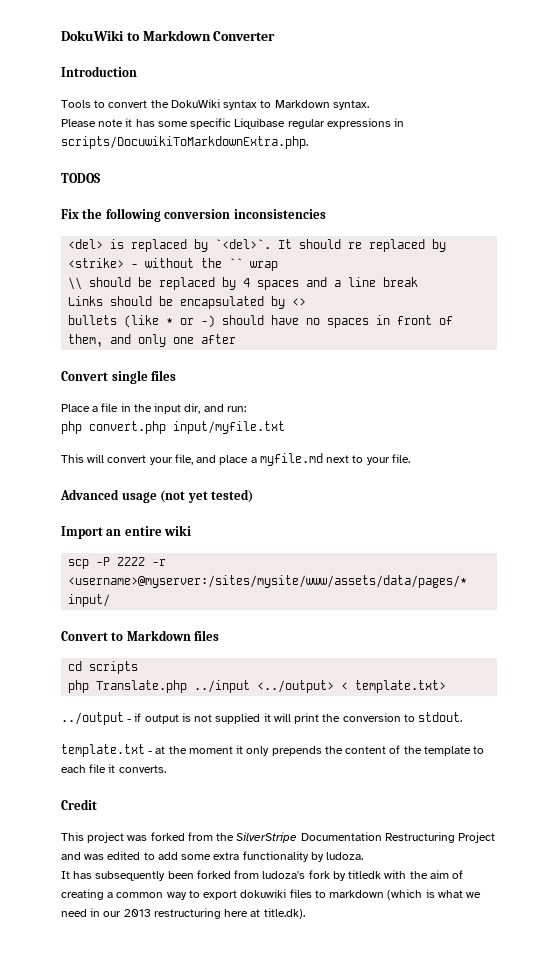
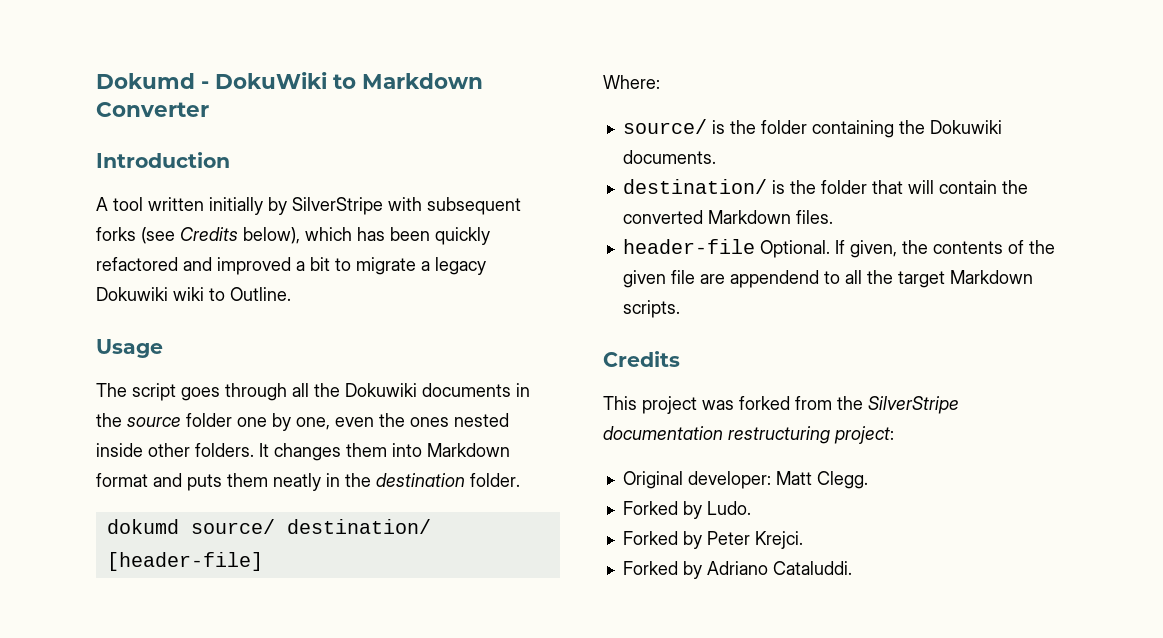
- DokuWiki to Markdown Converter
+ Dokumd - DokuWiki to Markdown Converter
- Tools to convert the DokuWiki syntax to Markdown syntax.
- Please note it has some specific Liquibase regular expressions in scripts/DocuwikiToMarkdownExtra.php.
- TODOS
- Fix the following conversion inconsistencies
- <del> is replaced by `<del>`. It should re replaced by <strike> - without the `` wrap
- \\ should be replaced by 4 spaces and a line break
- Links should be encapsulated by <>
- bullets (like * or -) should have no spaces in front of them, and only one after
- Convert single files
- Place a file in the input dir, and run:
- php convert.php input/myfile.txt
- This will convert your file, and place a myfile.md next to your file.
- Advanced usage (not yet tested)
- Import an entire wiki
- scp -P 2222 -r <username>@myserver:/sites/mysite/www/assets/data/pages/* input/
- Convert to Markdown files
- cd scripts
- php Translate.php ../input <../output> < template.txt>
- ../output - if output is not supplied it will print the conversion to stdout.
- template.txt - at the moment it only prepends the content of the template to each file it converts.
- Credit
+ A tool written initially by SilverStripe with subsequent forks (see Credits below), which has been quickly refactored and improved a bit to migrate a legacy Dokuwiki wiki to Outline.
+ Usage
+ The script goes through all the Dokuwiki documents in the source folder one by one, even the ones nested inside other folders. It changes them into Markdown format and puts them neatly in the destination folder.
+ dokumd source/ destination/ [header-file]
+ Where:
+ source/ is the folder containing the Dokuwiki documents.
+ destination/ is the folder that will contain the converted Markdown files.
+ header-file Optional. If given, the contents of the given file are appendend to all the target Markdown scripts.
+ Credits
- This project was forked from the SilverStripe Documentation Restructuring Project and was edited to add some extra functionality by ludoza.
- It has subsequently been forked from ludoza's fork by titledk with the aim of creating a common way to export dokuwiki files to markdown (which is what we need in our 2013 restructuring here at title.dk).
+ This project was forked from the SilverStripe documentation restructuring project:
+ Original developer: Matt Clegg.
+ Forked by Ludo.
+ Forked by Peter Krejci.
+ Forked by Adriano Cataluddi.

